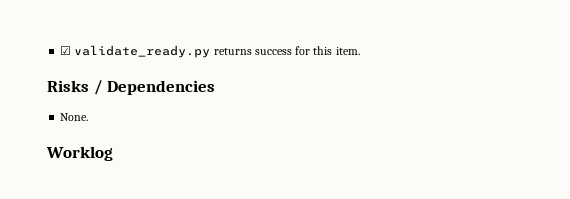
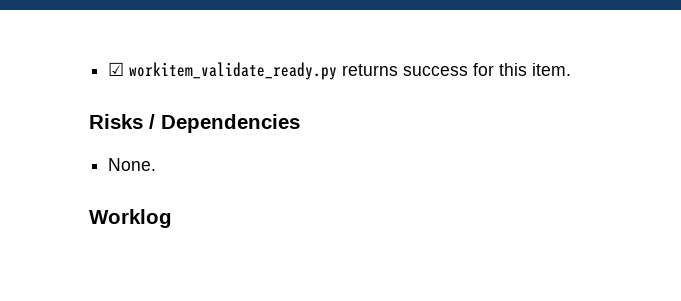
- ☑ validate_ready.py returns success for this item.
+ ☑ workitem_validate_ready.py returns success for this item.

